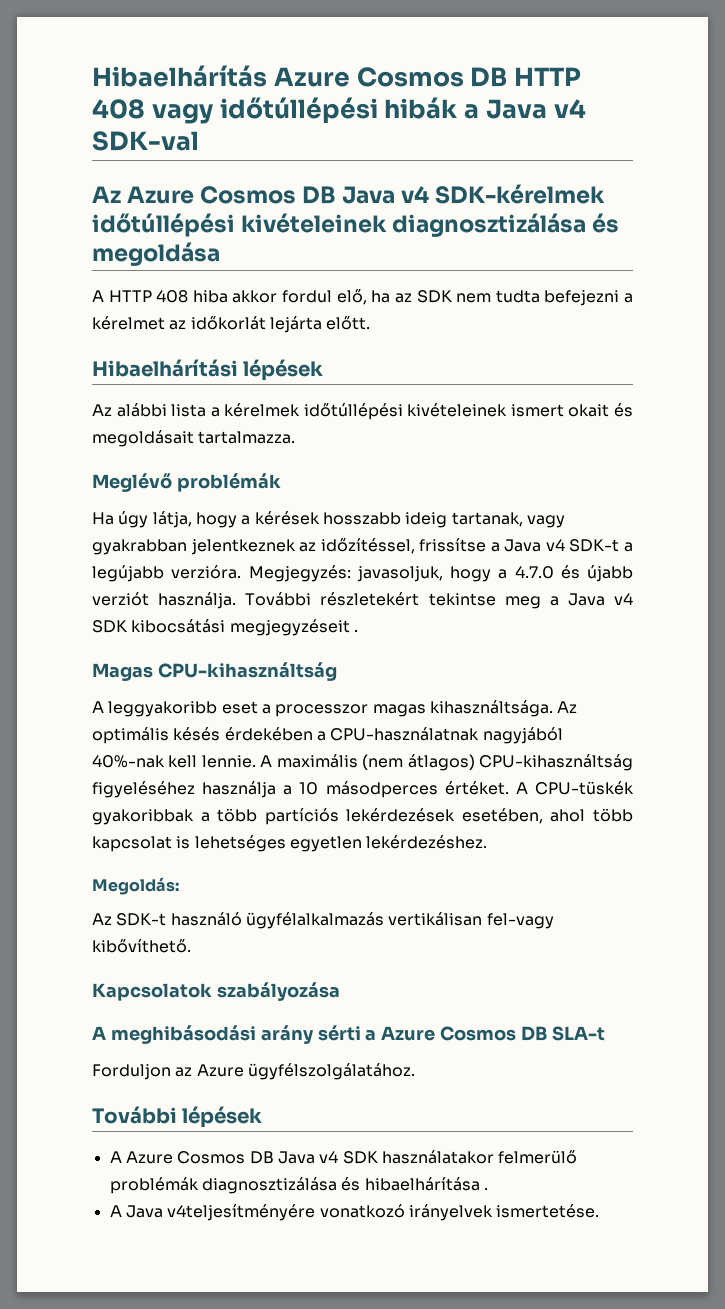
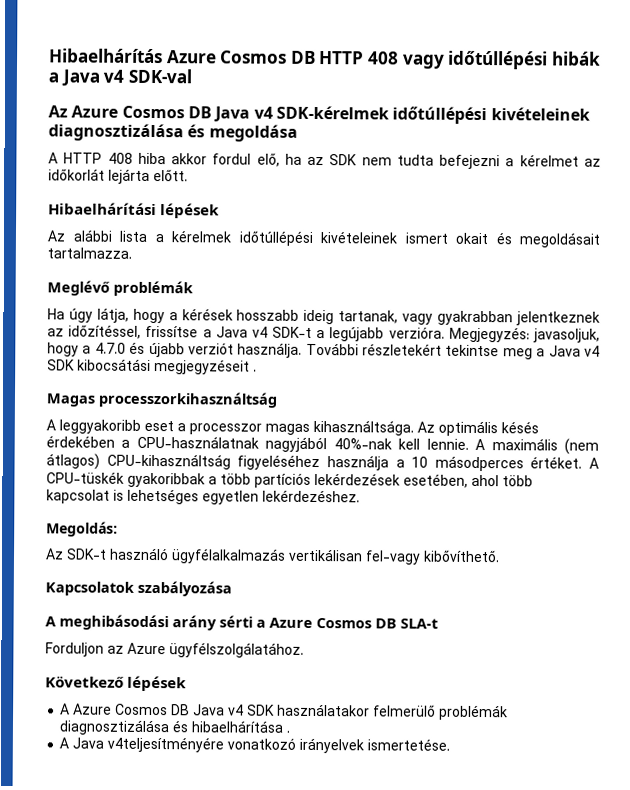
- Magas CPU-kihasználtság
+ Magas processzorkihasználtság
- További lépések
+ Következő lépések

